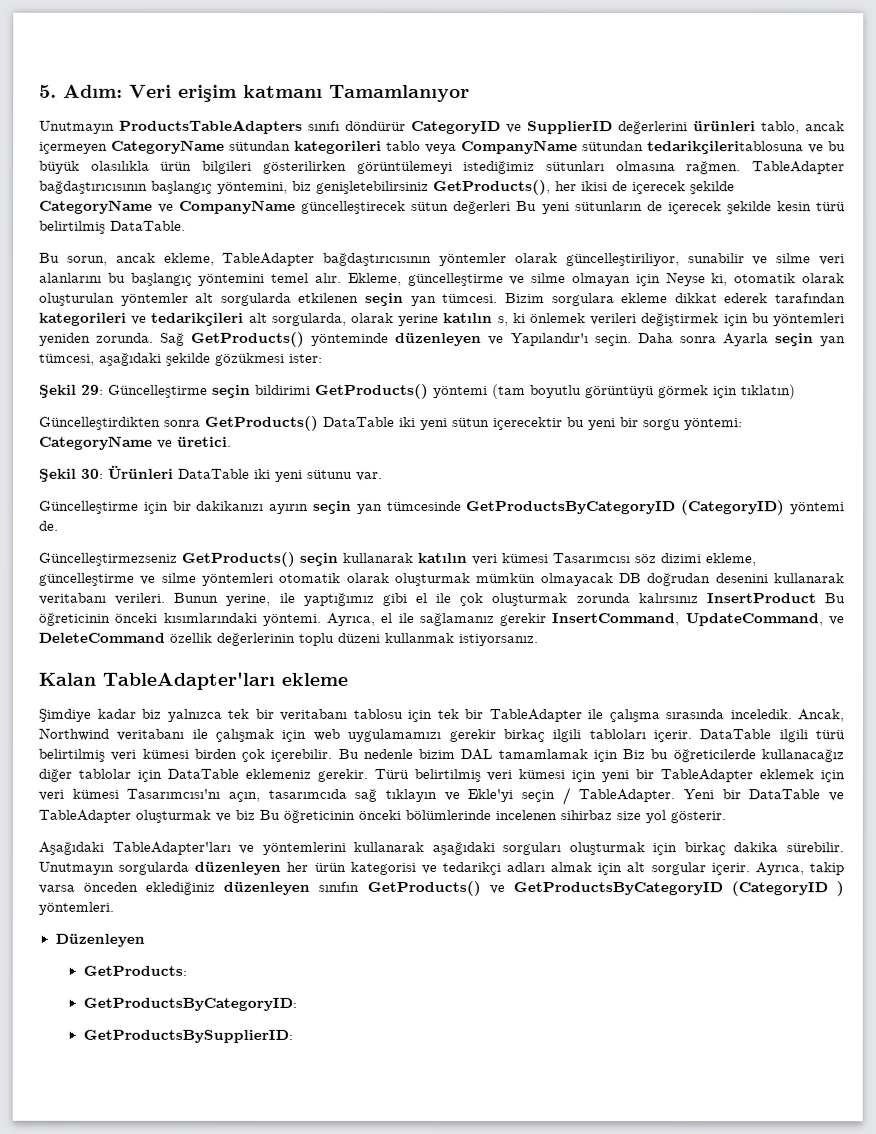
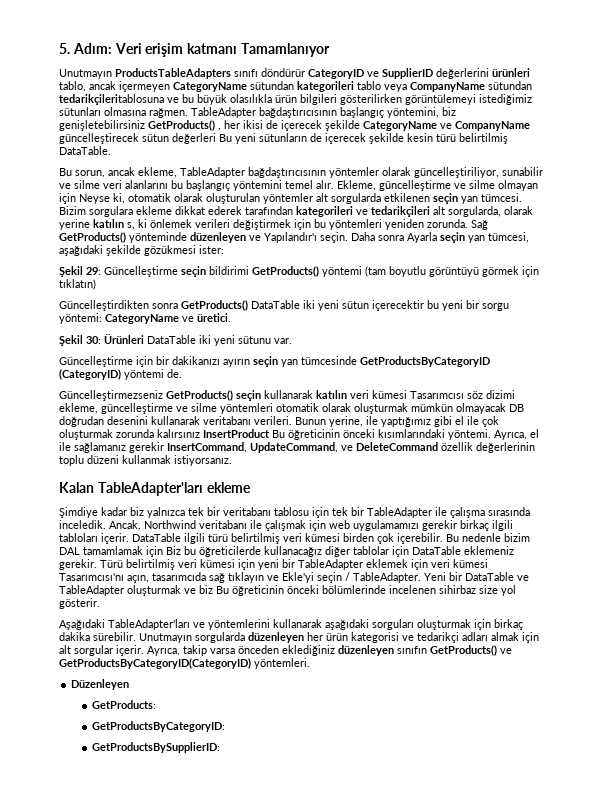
- TableAdapter bağdaştırıcısının başlangıç yöntemini, biz genişletebilirsiniz GetProducts(), her ikisi de içerecek şekilde CategoryName ve CompanyName güncelleştirecek sütun değerleri Bu yeni sütunların de içerecek şekilde kesin türü belirtilmiş DataTable.
+ TableAdapter bağdaştırıcısının başlangıç yöntemini, biz genişletebilirsiniz GetProducts() , her ikisi de içerecek şekilde CategoryName ve CompanyName güncelleştirecek sütun değerleri Bu yeni sütunların de içerecek şekilde kesin türü belirtilmiş DataTable.
- Ayrıca, takip varsa önceden eklediğiniz düzenleyen sınıfın GetProducts() ve GetProductsByCategoryID (CategoryID ) yöntemleri.
+ Ayrıca, takip varsa önceden eklediğiniz düzenleyen sınıfın GetProducts() ve GetProductsByCategoryID(CategoryID) yöntemleri.

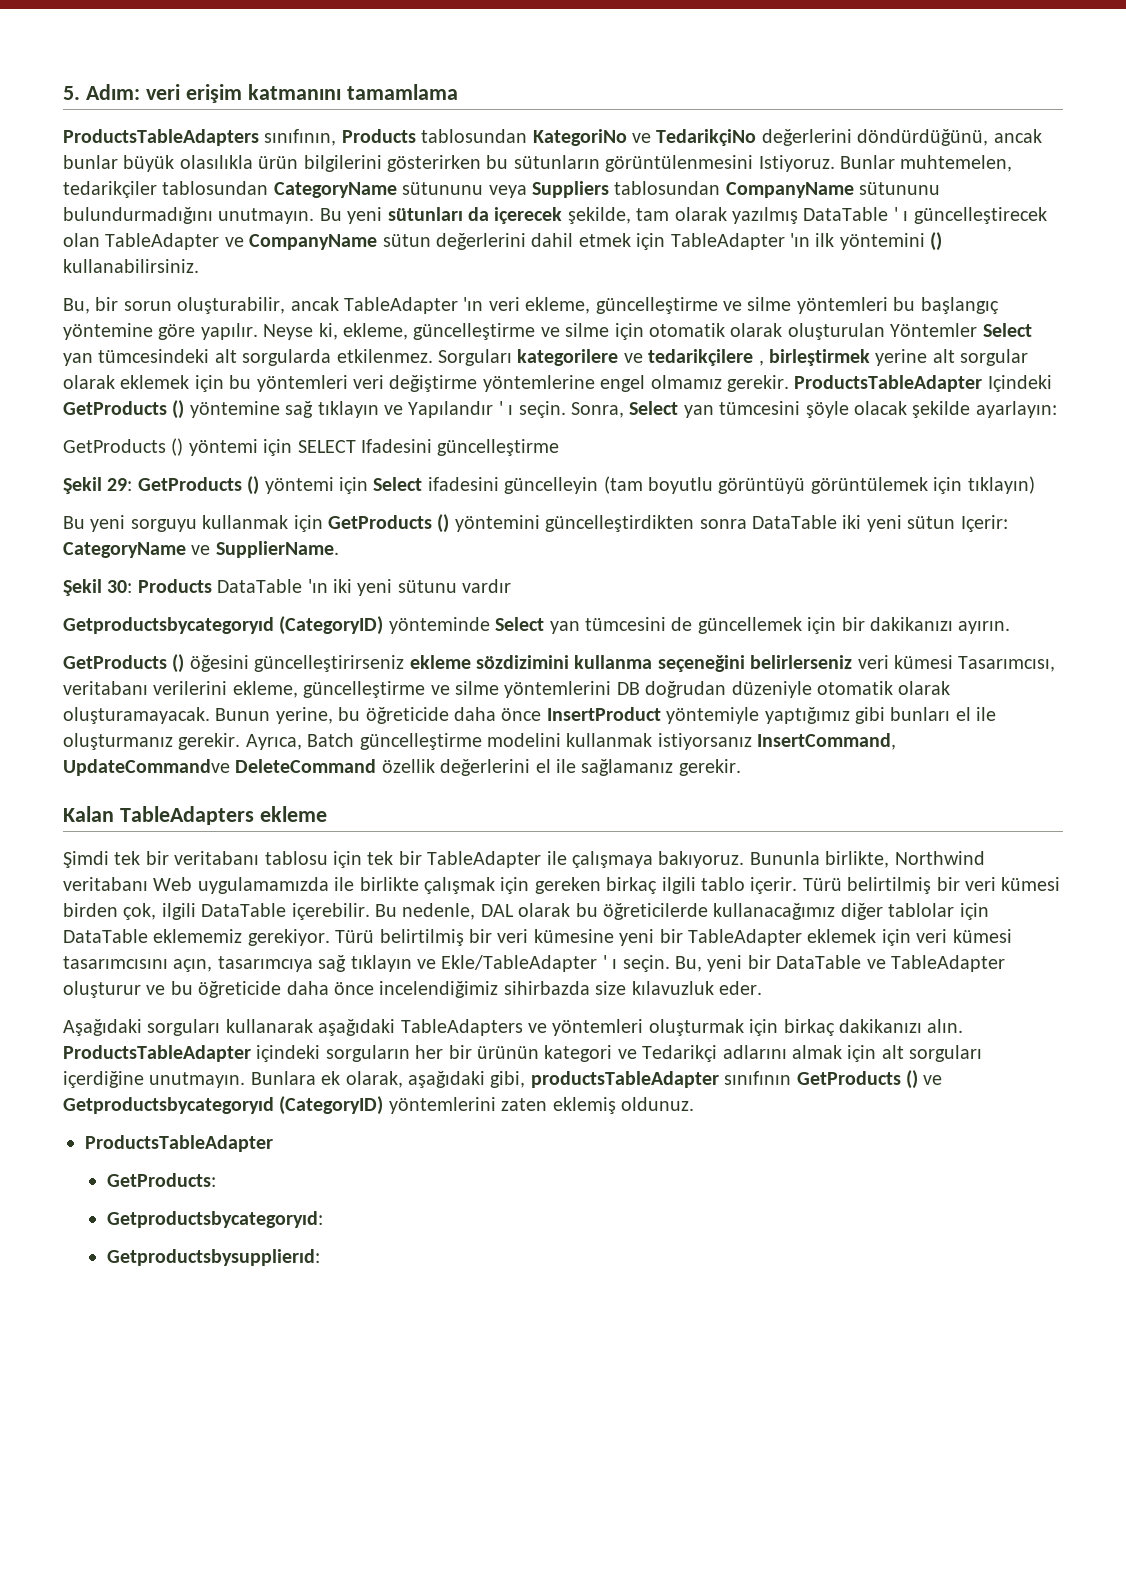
- 5. Adım: Veri erişim katmanı Tamamlanıyor
- Unutmayın ProductsTableAdapters sınıfı döndürür CategoryID ve SupplierID değerlerini ürünleri tablo, ancak içermeyen CategoryName sütundan kategorileri tablo veya CompanyName sütundan tedarikçileritablosuna ve bu büyük olasılıkla ürün bilgileri gösterilirken görüntülemeyi istediğimiz sütunları olmasına rağmen. TableAdapter bağdaştırıcısının başlangıç yöntemini, biz genişletebilirsiniz GetProducts() , her ikisi de içerecek şekilde CategoryName ve CompanyName güncelleştirecek sütun değerleri Bu yeni sütunların de içerecek şekilde kesin türü belirtilmiş DataTable.
- Bu sorun, ancak ekleme, TableAdapter bağdaştırıcısının yöntemler olarak güncelleştiriliyor, sunabilir ve silme veri alanlarını bu başlangıç yöntemini temel alır. Ekleme, güncelleştirme ve silme olmayan için Neyse ki, otomatik olarak oluşturulan yöntemler alt sorgularda etkilenen seçin yan tümcesi. Bizim sorgulara ekleme dikkat ederek tarafından kategorileri ve tedarikçileri alt sorgularda, olarak yerine katılın s, ki önlemek verileri değiştirmek için bu yöntemleri yeniden zorunda. Sağ GetProducts() yönteminde düzenleyen ve Yapılandır'ı seçin. Daha sonra Ayarla seçin yan tümcesi, aşağıdaki şekilde gözükmesi ister:
- Şekil 29: Güncelleştirme seçin bildirimi GetProducts() yöntemi (tam boyutlu görüntüyü görmek için tıklatın)
- Güncelleştirdikten sonra GetProducts() DataTable iki yeni sütun içerecektir bu yeni bir sorgu yöntemi: CategoryName ve üretici.
- Şekil 30: Ürünleri DataTable iki yeni sütunu var.
- Güncelleştirme için bir dakikanızı ayırın seçin yan tümcesinde GetProductsByCategoryID (CategoryID) yöntemi de.
- Güncelleştirmezseniz GetProducts() seçin kullanarak katılın veri kümesi Tasarımcısı söz dizimi ekleme, güncelleştirme ve silme yöntemleri otomatik olarak oluşturmak mümkün olmayacak DB doğrudan desenini kullanarak veritabanı verileri. Bunun yerine, ile yaptığımız gibi el ile çok oluşturmak zorunda kalırsınız InsertProduct Bu öğreticinin önceki kısımlarındaki yöntemi. Ayrıca, el ile sağlamanız gerekir InsertCommand, UpdateCommand, ve DeleteCommand özellik değerlerinin toplu düzeni kullanmak istiyorsanız.
+ 5. Adım: veri erişim katmanını tamamlama
+ ProductsTableAdapters sınıfının, Products tablosundan KategoriNo ve TedarikçiNo değerlerini döndürdüğünü, ancak bunlar büyük olasılıkla ürün bilgilerini gösterirken bu sütunların görüntülenmesini Istiyoruz. Bunlar muhtemelen, tedarikçiler tablosundan CategoryName sütununu veya Suppliers tablosundan CompanyName sütununu bulundurmadığını unutmayın. Bu yeni sütunları da içerecek şekilde, tam olarak yazılmış DataTable ' ı güncelleştirecek olan TableAdapter ve CompanyName sütun değerlerini dahil etmek için TableAdapter 'ın ilk yöntemini () kullanabilirsiniz.
+ Bu, bir sorun oluşturabilir, ancak TableAdapter 'ın veri ekleme, güncelleştirme ve silme yöntemleri bu başlangıç yöntemine göre yapılır. Neyse ki, ekleme, güncelleştirme ve silme için otomatik olarak oluşturulan Yöntemler Select yan tümcesindeki alt sorgularda etkilenmez. Sorguları kategorilere ve tedarikçilere , birleştirmek yerine alt sorgular olarak eklemek için bu yöntemleri veri değiştirme yöntemlerine engel olmamız gerekir. ProductsTableAdapter Içindeki GetProducts () yöntemine sağ tıklayın ve Yapılandır ' ı seçin. Sonra, Select yan tümcesini şöyle olacak şekilde ayarlayın:
+ GetProducts () yöntemi için SELECT Ifadesini güncelleştirme
+ Şekil 29: GetProducts () yöntemi için Select ifadesini güncelleyin (tam boyutlu görüntüyü görüntülemek için tıklayın)
+ Bu yeni sorguyu kullanmak için GetProducts () yöntemini güncelleştirdikten sonra DataTable iki yeni sütun Içerir: CategoryName ve SupplierName.
+ Şekil 30: Products DataTable 'ın iki yeni sütunu vardır
+ Getproductsbycategoryıd (CategoryID) yönteminde Select yan tümcesini de güncellemek için bir dakikanızı ayırın.
+ GetProducts () öğesini güncelleştirirseniz ekleme sözdizimini kullanma seçeneğini belirlerseniz veri kümesi Tasarımcısı, veritabanı verilerini ekleme, güncelleştirme ve silme yöntemlerini DB doğrudan düzeniyle otomatik olarak oluşturamayacak. Bunun yerine, bu öğreticide daha önce InsertProduct yöntemiyle yaptığımız gibi bunları el ile oluşturmanız gerekir. Ayrıca, Batch güncelleştirme modelini kullanmak istiyorsanız InsertCommand, UpdateCommandve DeleteCommand özellik değerlerini el ile sağlamanız gerekir.
- Kalan TableAdapter'ları ekleme
+ Kalan TableAdapters ekleme
- Şimdiye kadar biz yalnızca tek bir veritabanı tablosu için tek bir TableAdapter ile çalışma sırasında inceledik. Ancak, Northwind veritabanı ile çalışmak için web uygulamamızı gerekir birkaç ilgili tabloları içerir. DataTable ilgili türü belirtilmiş veri kümesi birden çok içerebilir. Bu nedenle bizim DAL tamamlamak için Biz bu öğreticilerde kullanacağız diğer tablolar için DataTable eklemeniz gerekir. Türü belirtilmiş veri kümesi için yeni bir TableAdapter eklemek için veri kümesi Tasarımcısı'nı açın, tasarımcıda sağ tıklayın ve Ekle'yi seçin / TableAdapter. Yeni bir DataTable ve TableAdapter oluşturmak ve biz Bu öğreticinin önceki bölümlerinde incelenen sihirbaz size yol gösterir.
- Aşağıdaki TableAdapter'ları ve yöntemlerini kullanarak aşağıdaki sorguları oluşturmak için birkaç dakika sürebilir. Unutmayın sorgularda düzenleyen her ürün kategorisi ve tedarikçi adları almak için alt sorgular içerir. Ayrıca, takip varsa önceden eklediğiniz düzenleyen sınıfın GetProducts() ve GetProductsByCategoryID(CategoryID) yöntemleri.
- Düzenleyen
+ Şimdi tek bir veritabanı tablosu için tek bir TableAdapter ile çalışmaya bakıyoruz. Bununla birlikte, Northwind veritabanı Web uygulamamızda ile birlikte çalışmak için gereken birkaç ilgili tablo içerir. Türü belirtilmiş bir veri kümesi birden çok, ilgili DataTable içerebilir. Bu nedenle, DAL olarak bu öğreticilerde kullanacağımız diğer tablolar için DataTable eklememiz gerekiyor. Türü belirtilmiş bir veri kümesine yeni bir TableAdapter eklemek için veri kümesi tasarımcısını açın, tasarımcıya sağ tıklayın ve Ekle/TableAdapter ' ı seçin. Bu, yeni bir DataTable ve TableAdapter oluşturur ve bu öğreticide daha önce incelendiğimiz sihirbazda size kılavuzluk eder.
+ Aşağıdaki sorguları kullanarak aşağıdaki TableAdapters ve yöntemleri oluşturmak için birkaç dakikanızı alın. ProductsTableAdapter içindeki sorguların her bir ürünün kategori ve Tedarikçi adlarını almak için alt sorguları içerdiğine unutmayın. Bunlara ek olarak, aşağıdaki gibi, productsTableAdapter sınıfının GetProducts () ve Getproductsbycategoryıd (CategoryID) yöntemlerini zaten eklemiş oldunuz.
+ ProductsTableAdapter
- GetProductsByCategoryID:
- GetProductsBySupplierID:
+ Getproductsbycategoryıd:
+ Getproductsbysupplierıd:

